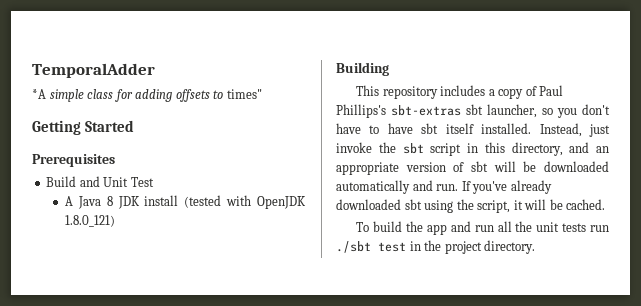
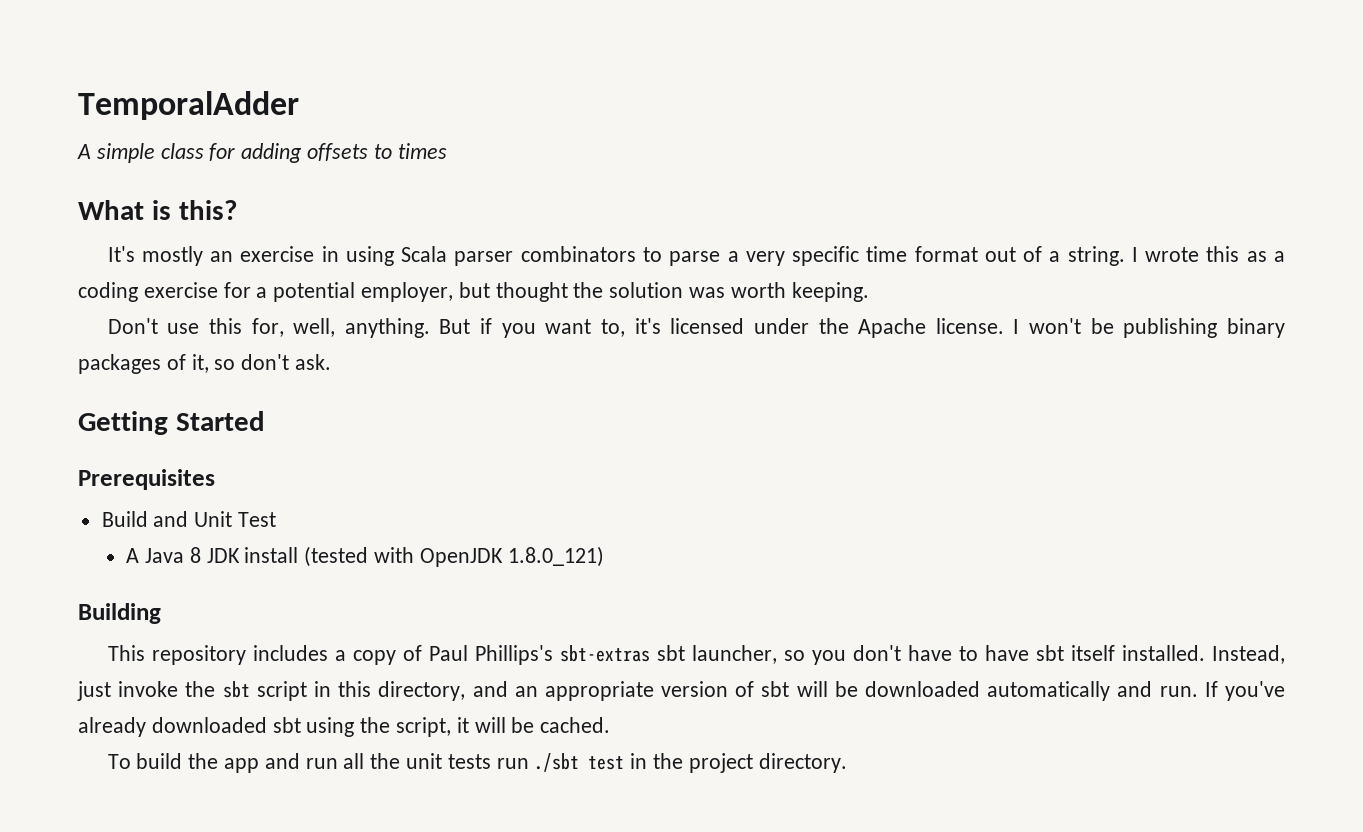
- *A simple class for adding offsets to times"
+ A simple class for adding offsets to times
+ What is this?
+ It's mostly an exercise in using Scala parser combinators to parse a very specific time format out of a string. I wrote this as a coding exercise for a potential employer, but thought the solution was worth keeping.
+ Don't use this for, well, anything. But if you want to, it's licensed under the Apache license. I won't be publishing binary packages of it, so don't ask.

